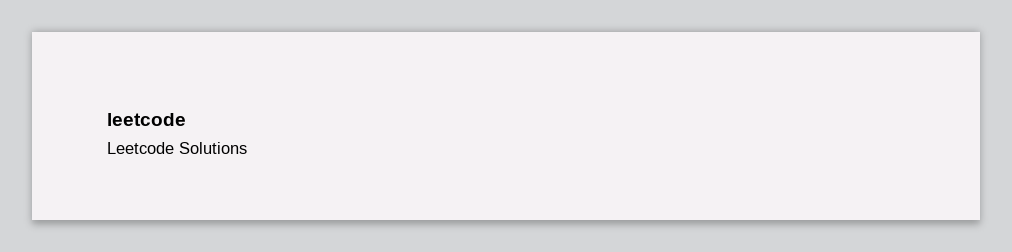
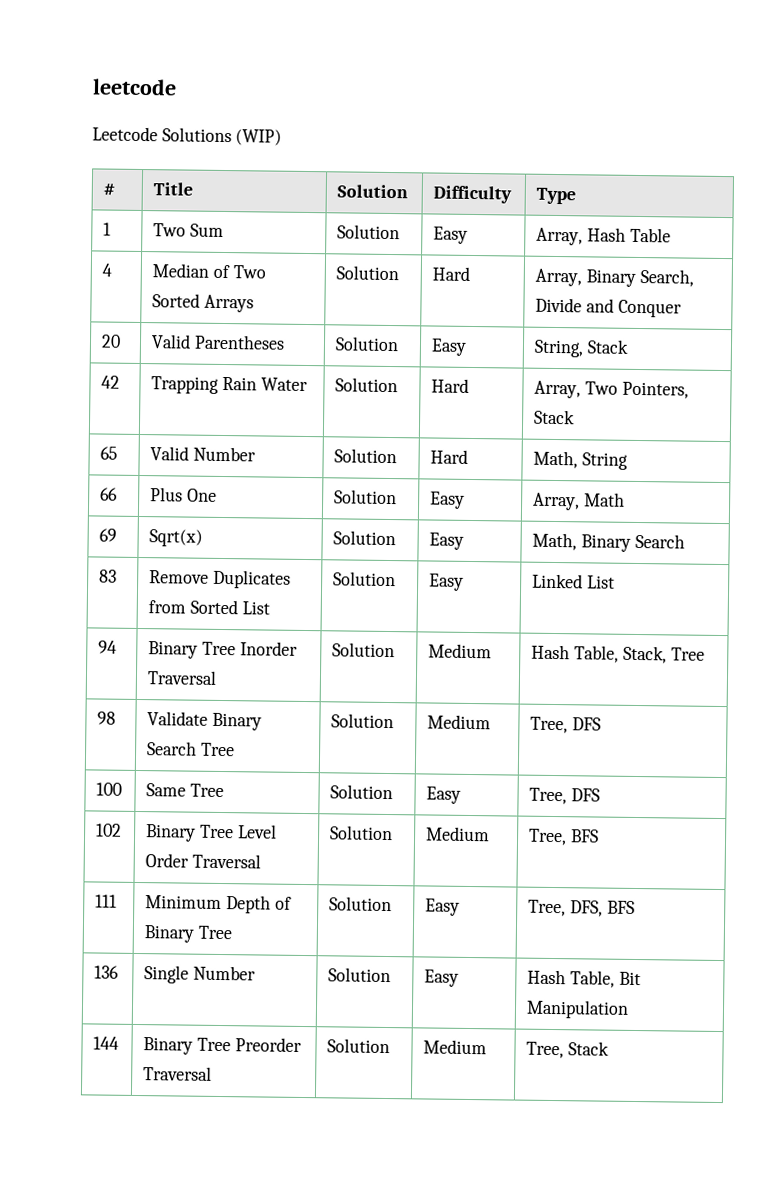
- Leetcode Solutions
+ Leetcode Solutions (WIP)
+ # | Title | Solution | Difficulty | Type
+ 1 | Two Sum | Solution | Easy | Array, Hash Table
+ 4 | Median of Two Sorted Arrays | Solution | Hard | Array, Binary Search, Divide and Conquer
+ 20 | Valid Parentheses | Solution | Easy | String, Stack
+ 42 | Trapping Rain Water | Solution | Hard | Array, Two Pointers, Stack
+ 65 | Valid Number | Solution | Hard | Math, String
+ 66 | Plus One | Solution | Easy | Array, Math
+ 69 | Sqrt(x) | Solution | Easy | Math, Binary Search
+ 83 | Remove Duplicates from Sorted List | Solution | Easy | Linked List
+ 94 | Binary Tree Inorder Traversal | Solution | Medium | Hash Table, Stack, Tree
+ 98 | Validate Binary Search Tree | Solution | Medium | Tree, DFS
+ 100 | Same Tree | Solution | Easy | Tree, DFS
+ 102 | Binary Tree Level Order Traversal | Solution | Medium | Tree, BFS
+ 111 | Minimum Depth of Binary Tree | Solution | Easy | Tree, DFS, BFS
+ 136 | Single Number | Solution | Easy | Hash Table, Bit Manipulation
+ 144 | Binary Tree Preorder Traversal | Solution | Medium | Tree, Stack

